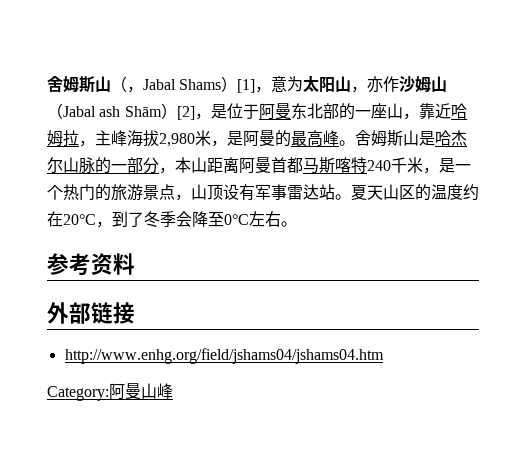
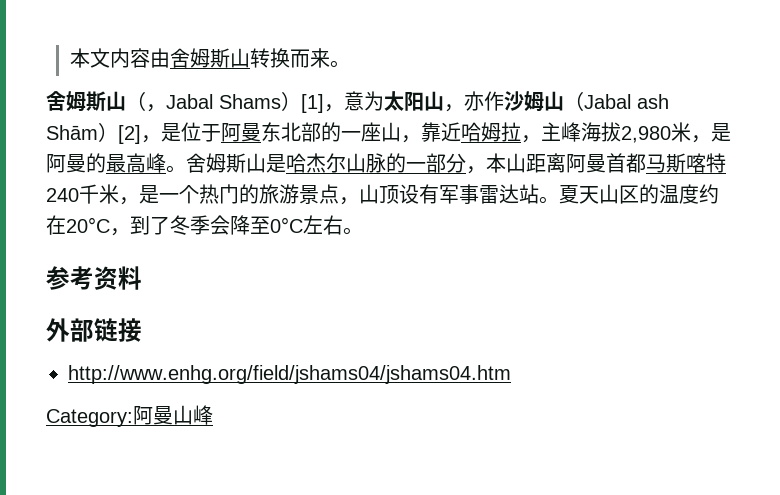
+ 本文内容由舍姆斯山转换而来。

